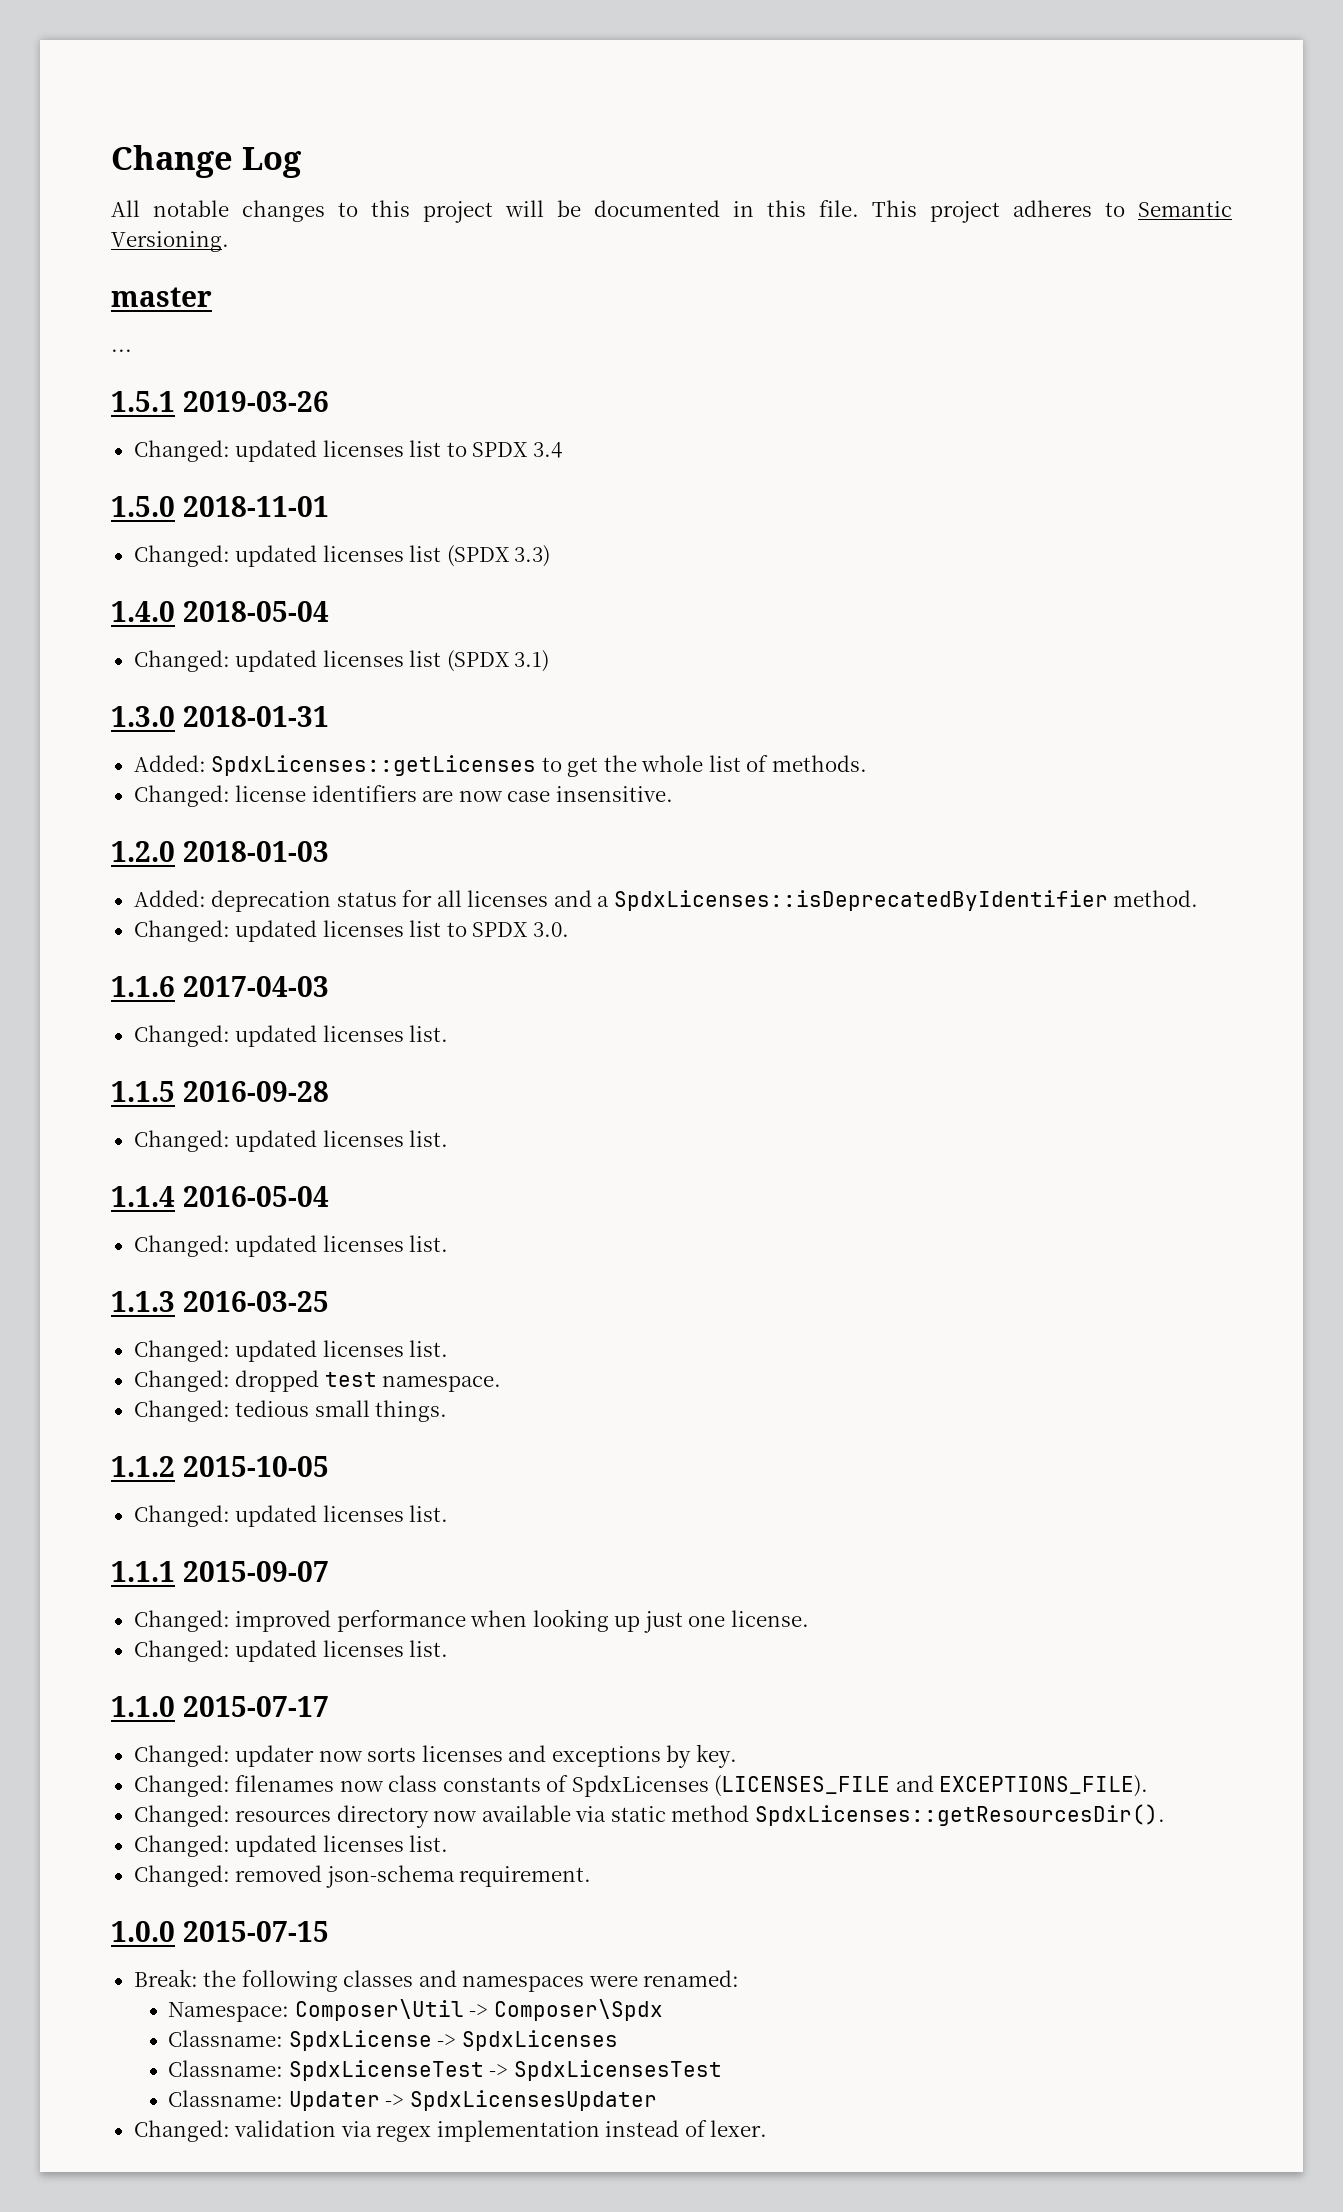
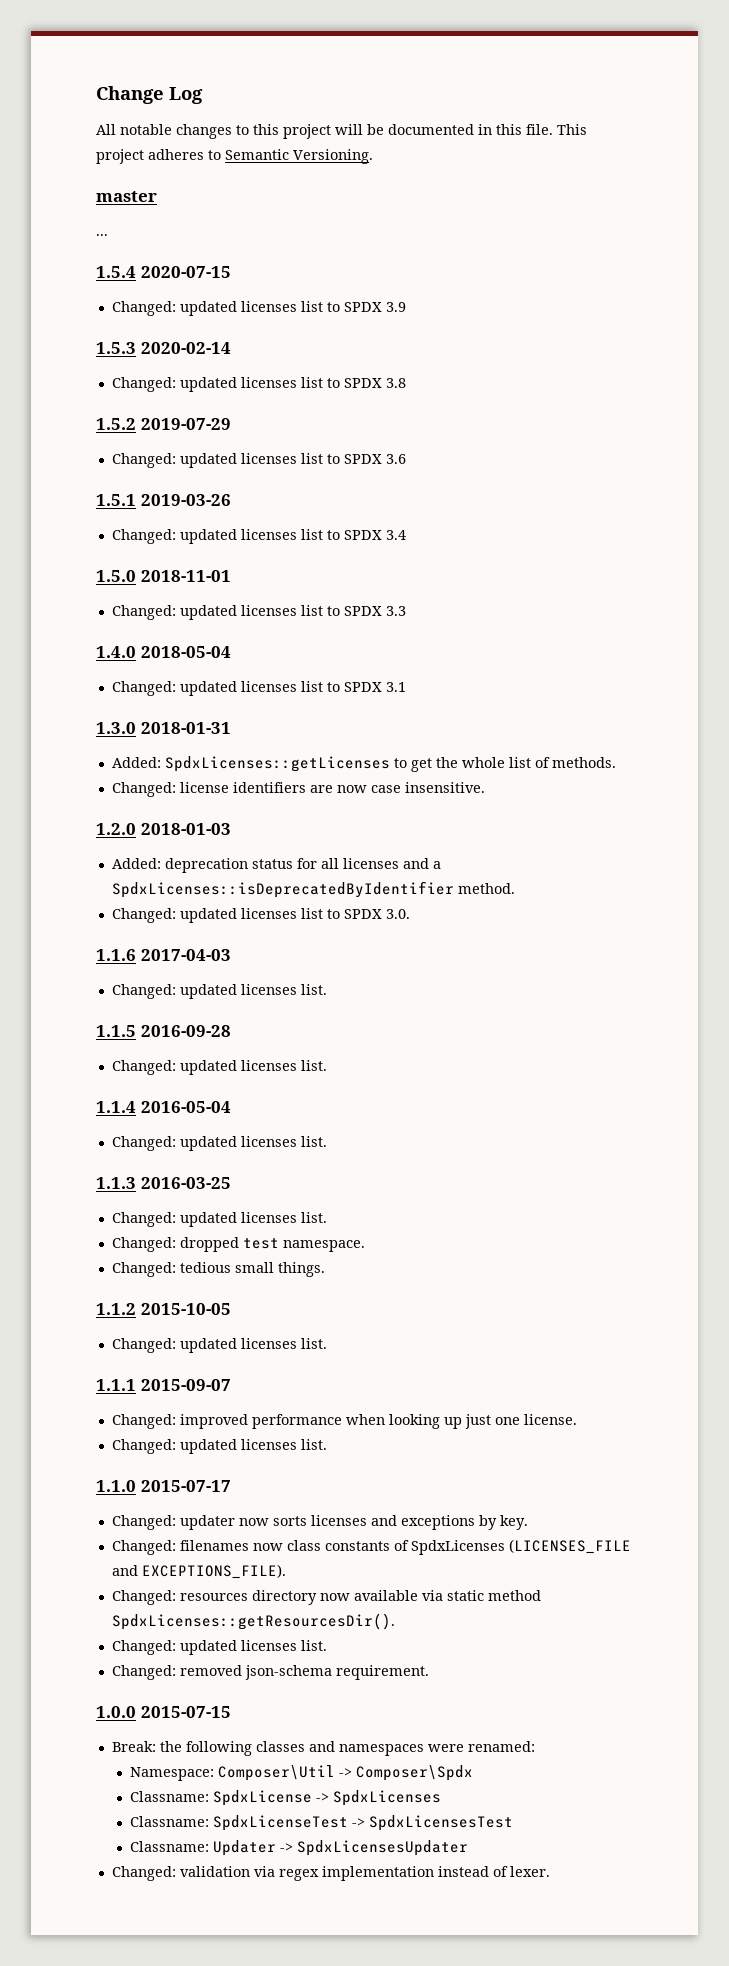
+ 1.5.4 2020-07-15
+ Changed: updated licenses list to SPDX 3.9
+ 1.5.3 2020-02-14
+ Changed: updated licenses list to SPDX 3.8
+ 1.5.2 2019-07-29
+ Changed: updated licenses list to SPDX 3.6
- Changed: updated licenses list (SPDX 3.3)
+ Changed: updated licenses list to SPDX 3.3
- Changed: updated licenses list (SPDX 3.1)
+ Changed: updated licenses list to SPDX 3.1

